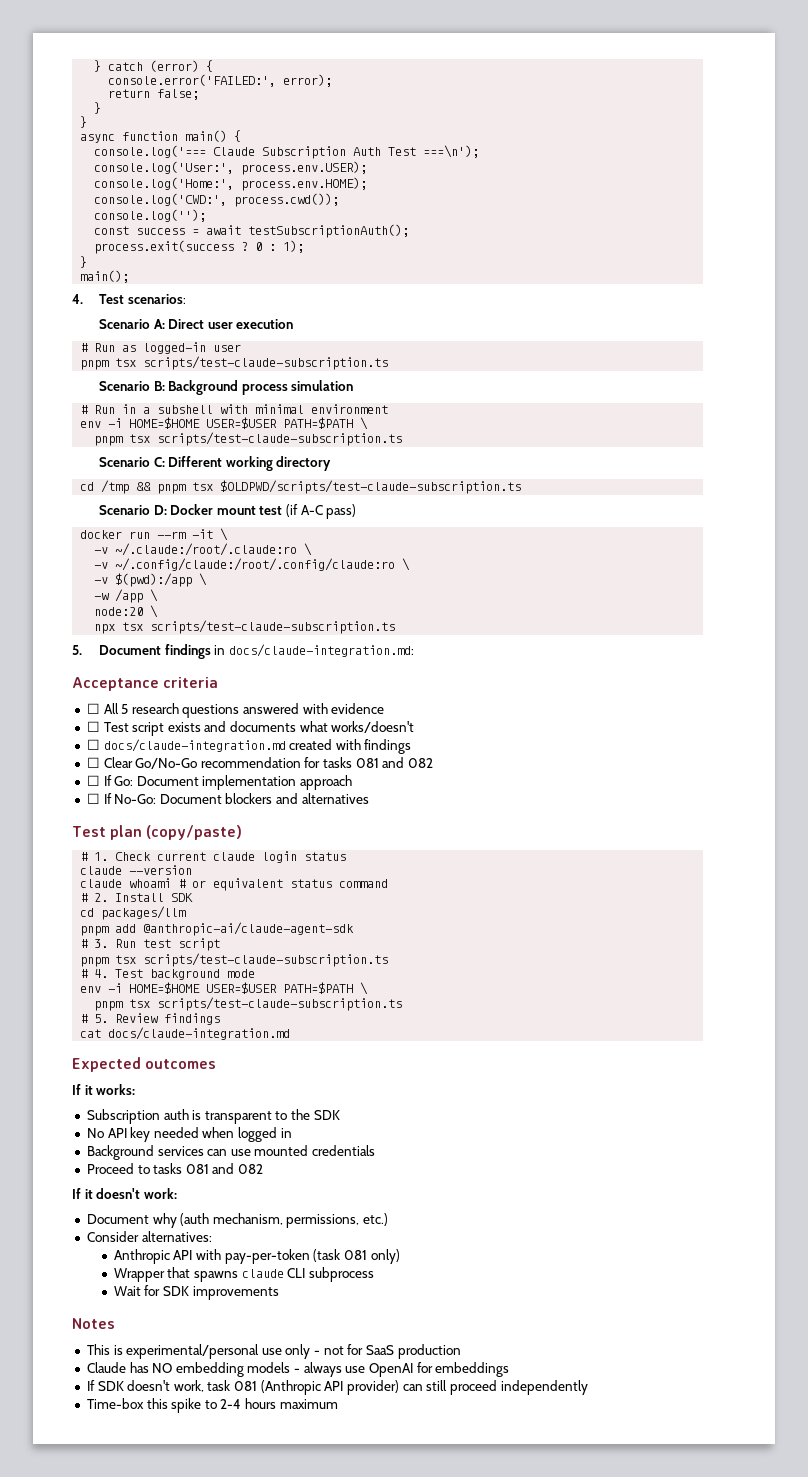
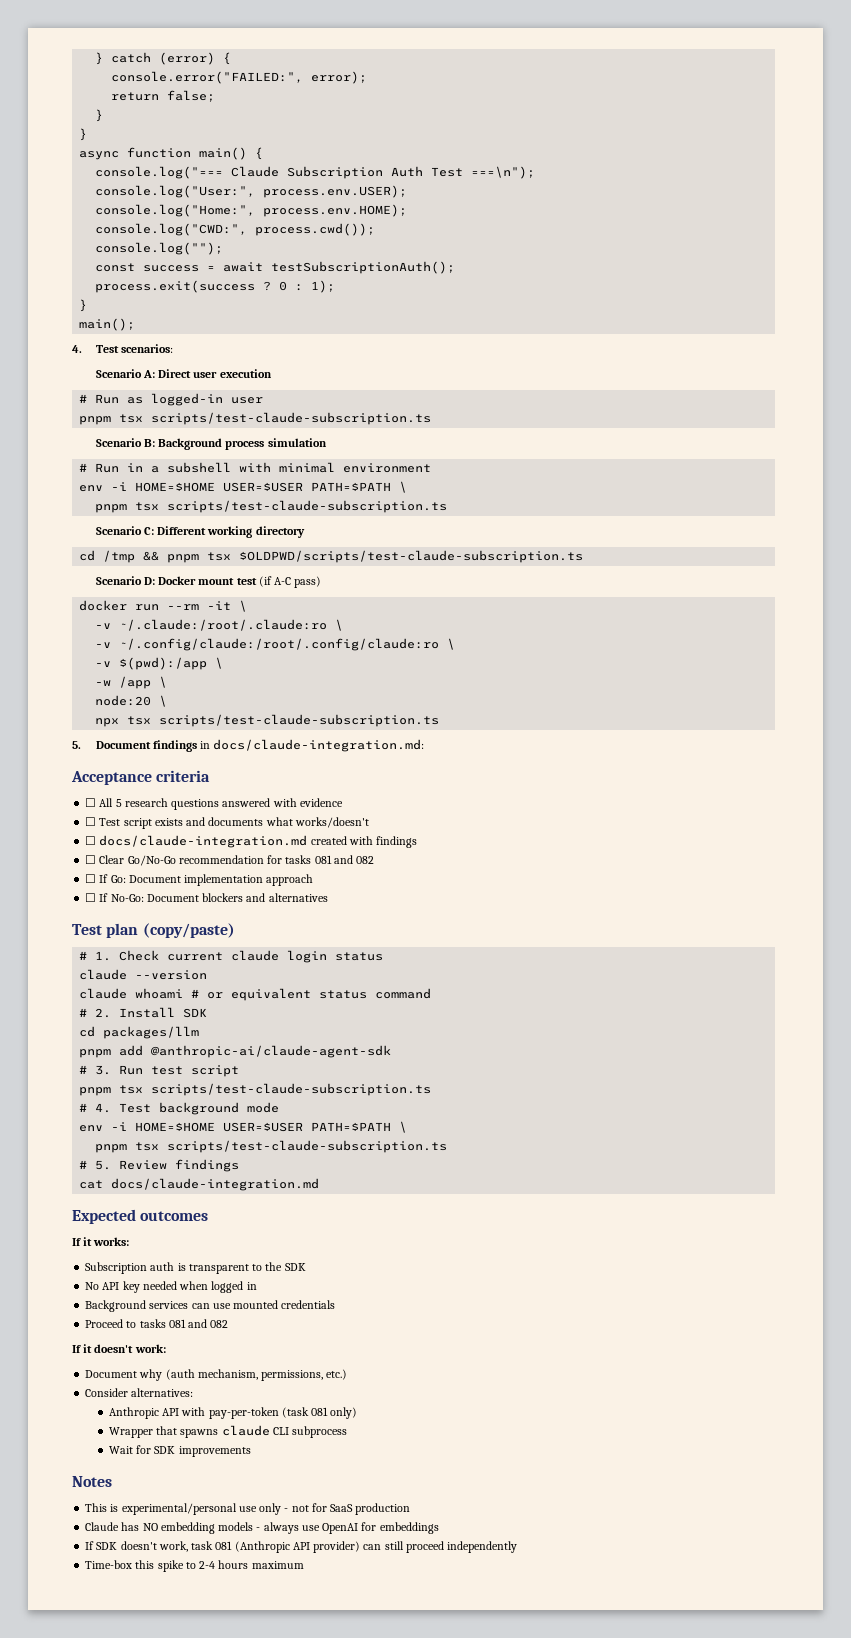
- console.error('FAILED:', error);
+ console.error("FAILED:", error);
- console.log('=== Claude Subscription Auth Test ===\n');
- console.log('User:', process.env.USER);
+ console.log("=== Claude Subscription Auth Test ===\n");
+ console.log("User:", process.env.USER);
- console.log('Home:', process.env.HOME);
+ console.log("Home:", process.env.HOME);
- console.log('CWD:', process.cwd());
+ console.log("CWD:", process.cwd());
- console.log('');
+ console.log("");

